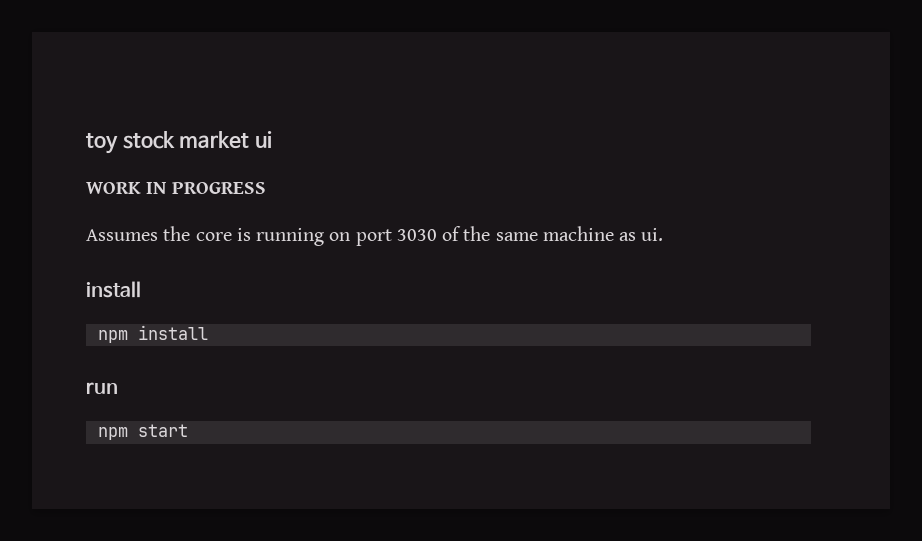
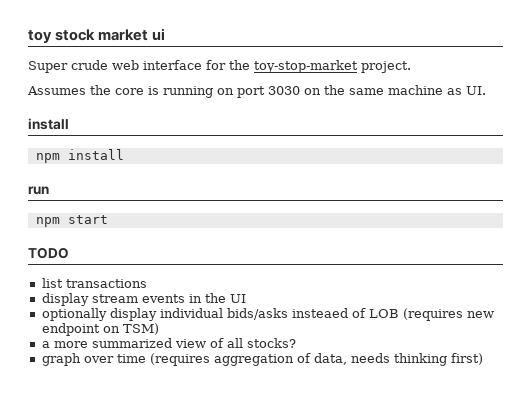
- WORK IN PROGRESS
+ Super crude web interface for the toy-stop-market project.
- Assumes the core is running on port 3030 of the same machine as ui.
+ Assumes the core is running on port 3030 on the same machine as UI.
+ TODO
+ list transactions
+ display stream events in the UI
+ optionally display individual bids/asks insteaed of LOB (requires new endpoint on TSM)
+ a more summarized view of all stocks?
+ graph over time (requires aggregation of data, needs thinking first)

